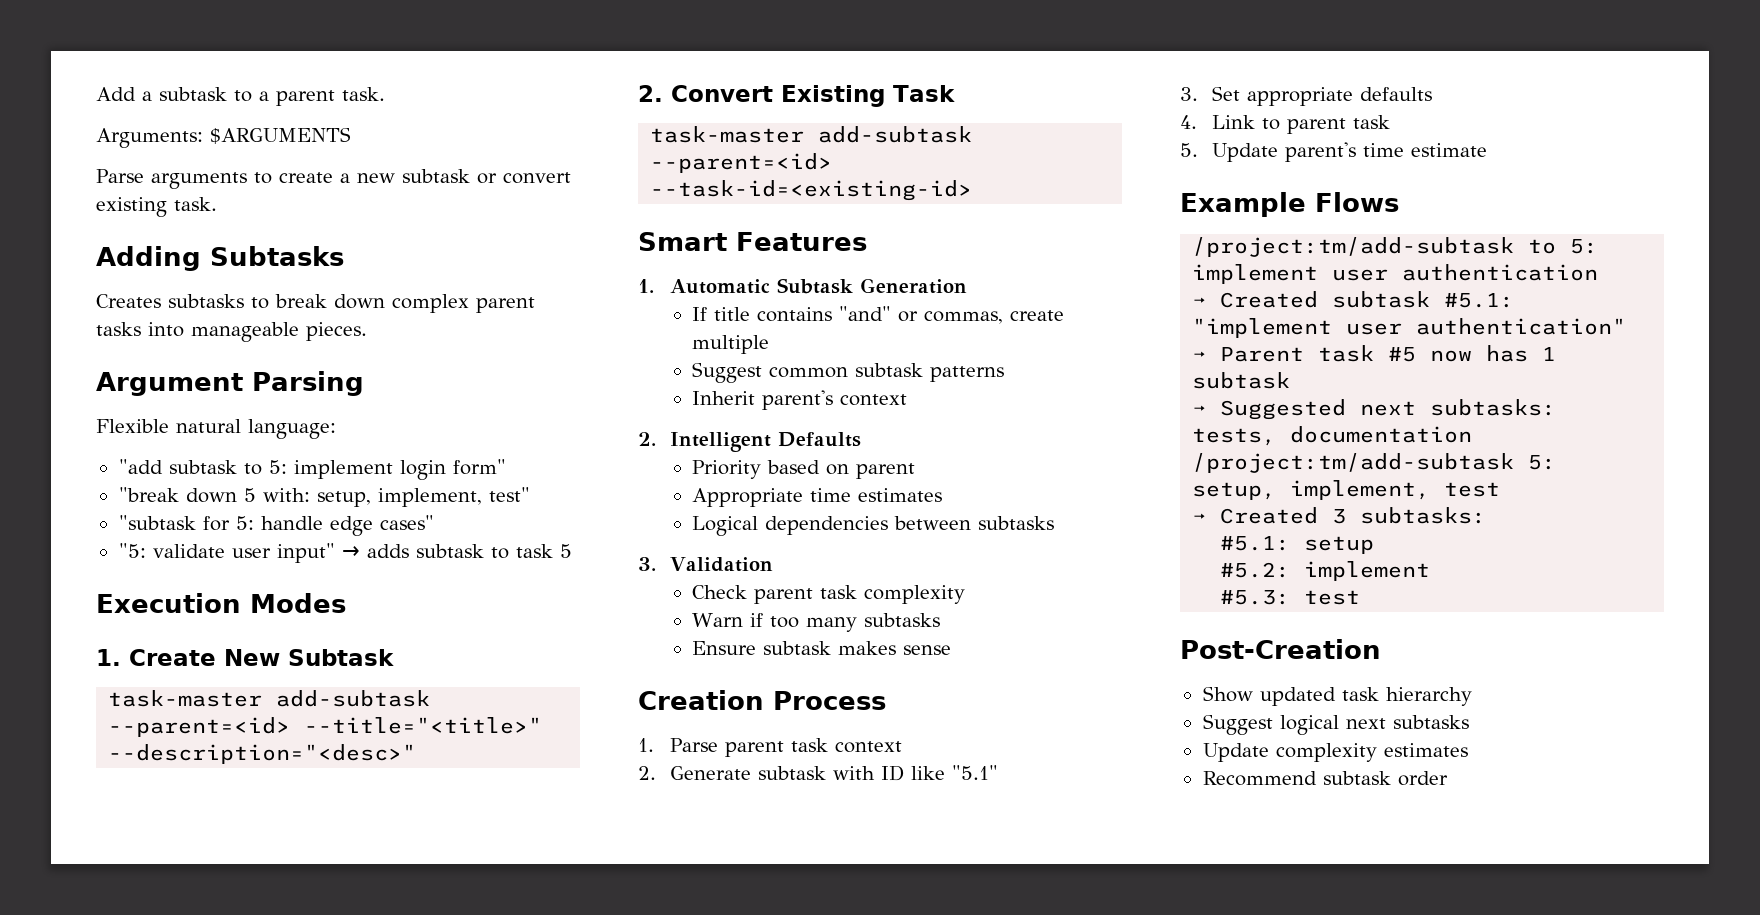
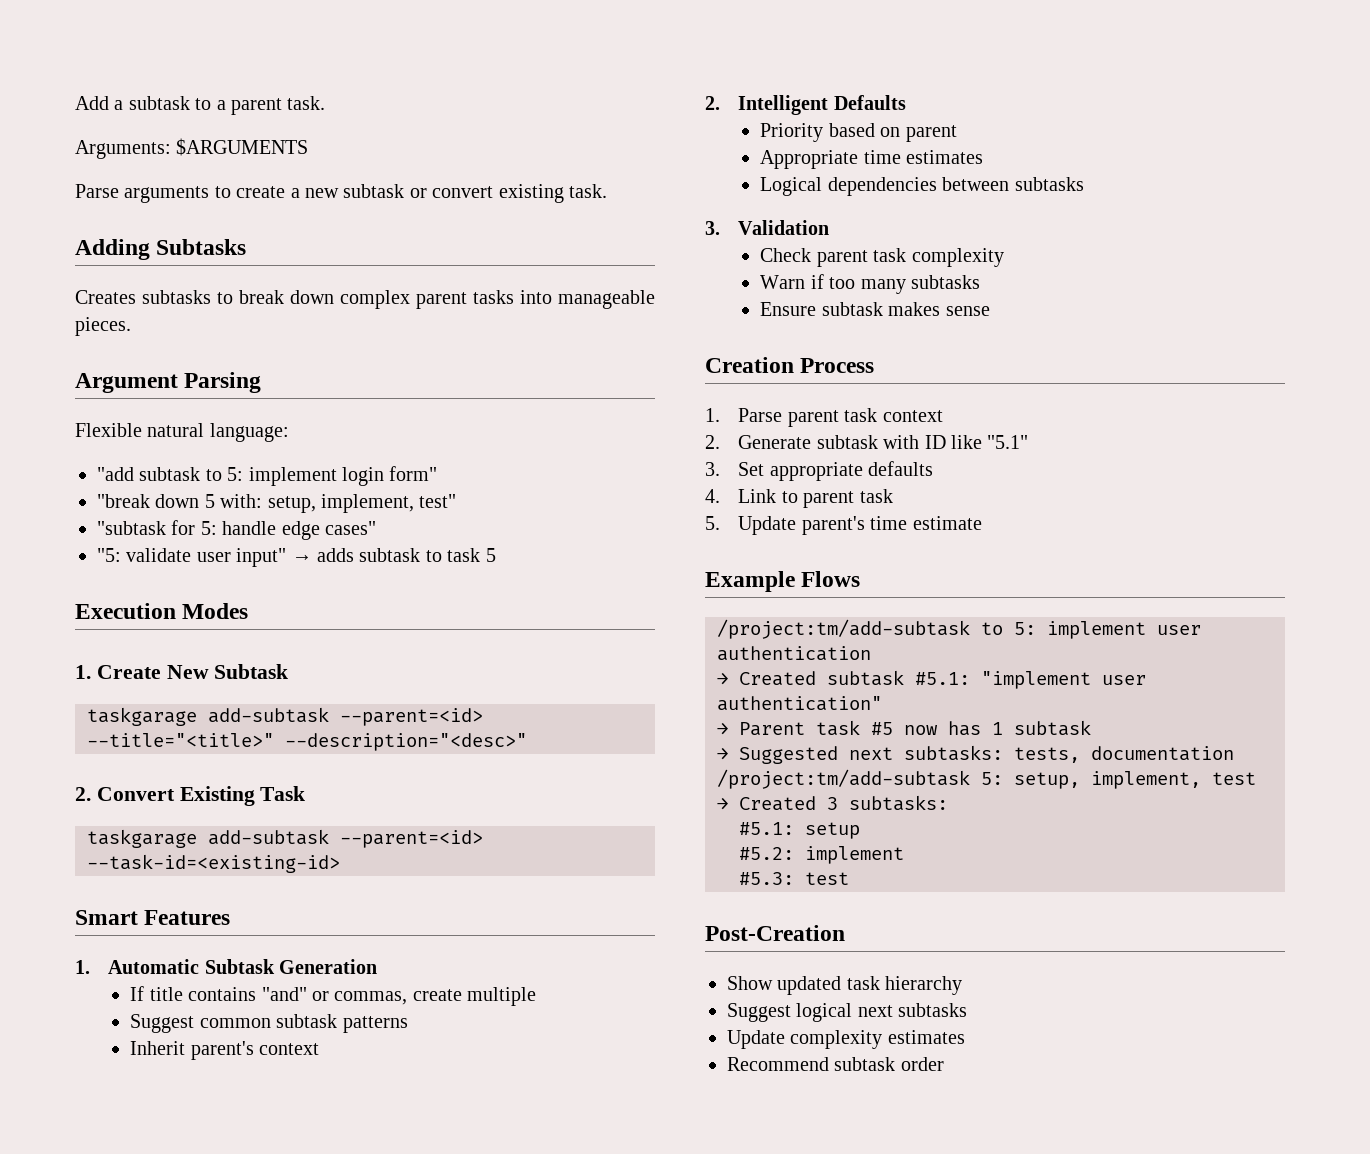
- task-master add-subtask --parent=<id> --title="<title>" --description="<desc>"
+ taskgarage add-subtask --parent=<id> --title="<title>" --description="<desc>"
- task-master add-subtask --parent=<id> --task-id=<existing-id>
+ taskgarage add-subtask --parent=<id> --task-id=<existing-id>

